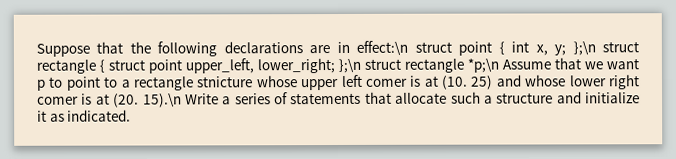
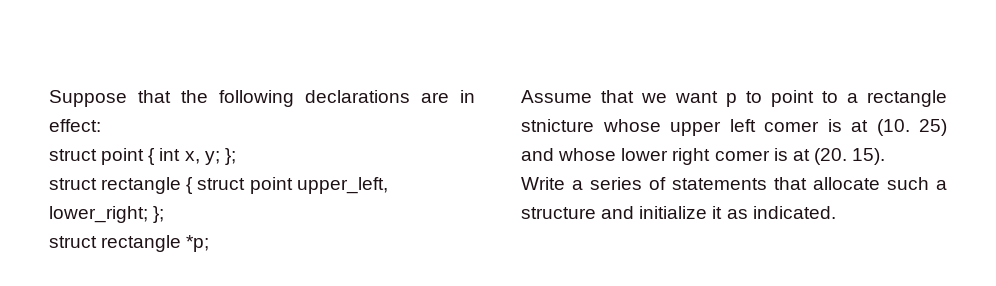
- Suppose that the following declarations are in effect:\n struct point { int x, y; };\n struct rectangle { struct point upper_left, lower_right; };\n struct rectangle *p;\n Assume that we want p to point to a rectangle stnicture whose upper left comer is at (10. 25) and whose lower right comer is at (20. 15).\n Write a series of statements that allocate such a structure and initialize it as indicated.
+ Suppose that the following declarations are in effect:
+ struct point { int x, y; };
+ struct rectangle { struct point upper_left, lower_right; };
+ struct rectangle *p;
+ Assume that we want p to point to a rectangle stnicture whose upper left comer is at (10. 25) and whose lower right comer is at (20. 15).
+ Write a series of statements that allocate such a structure and initialize it as indicated.

